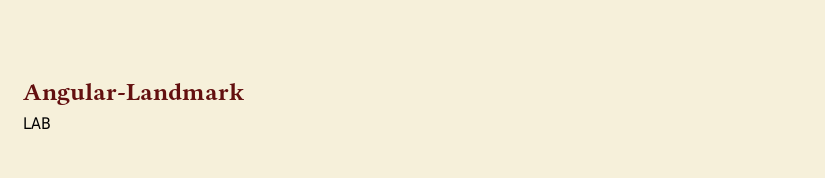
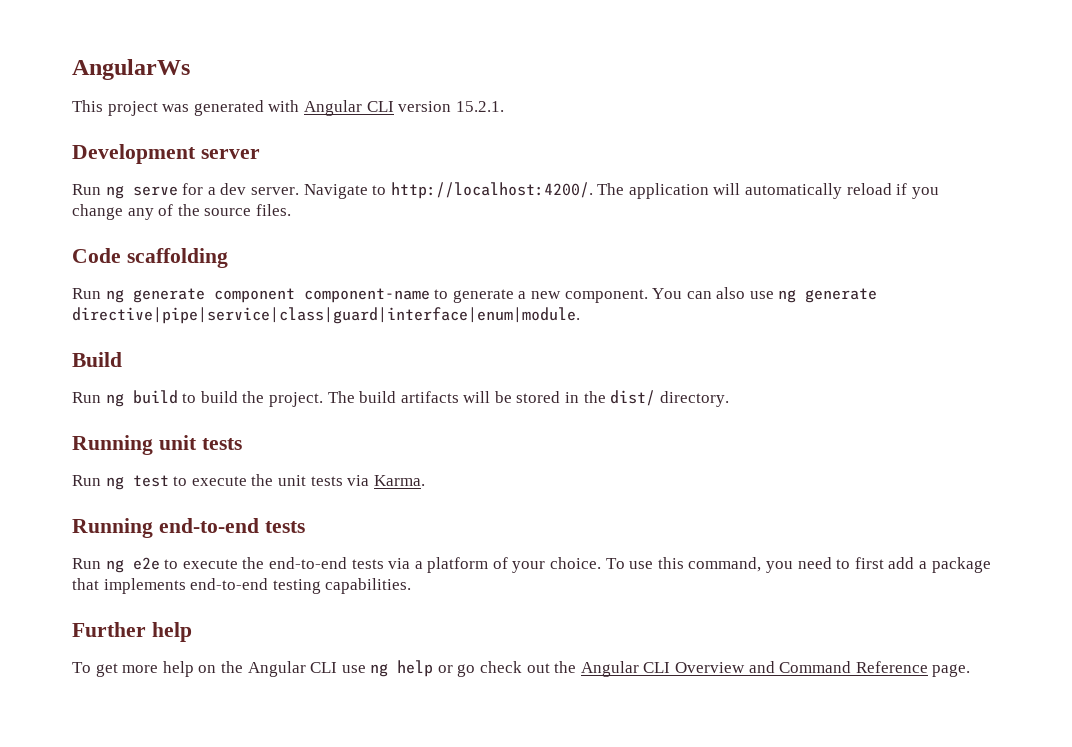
- Angular-Landmark
- LAB
+ AngularWs
+ This project was generated with Angular CLI version 15.2.1.
+ Development server
+ Run ng serve for a dev server. Navigate to http://localhost:4200/. The application will automatically reload if you change any of the source files.
+ Code scaffolding
+ Run ng generate component component-name to generate a new component. You can also use ng generate directive|pipe|service|class|guard|interface|enum|module.
+ Build
+ Run ng build to build the project. The build artifacts will be stored in the dist/ directory.
+ Running unit tests
+ Run ng test to execute the unit tests via Karma.
+ Running end-to-end tests
+ Run ng e2e to execute the end-to-end tests via a platform of your choice. To use this command, you need to first add a package that implements end-to-end testing capabilities.
+ Further help
+ To get more help on the Angular CLI use ng help or go check out the Angular CLI Overview and Command Reference page.

